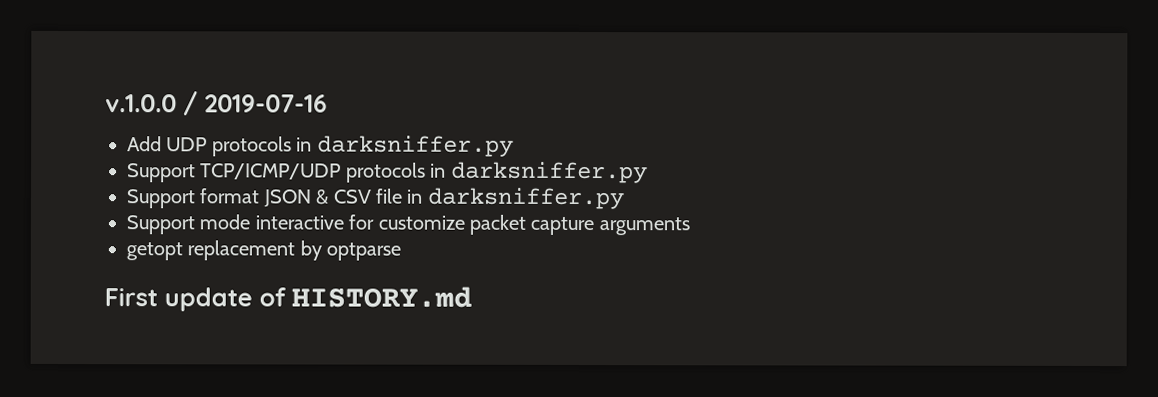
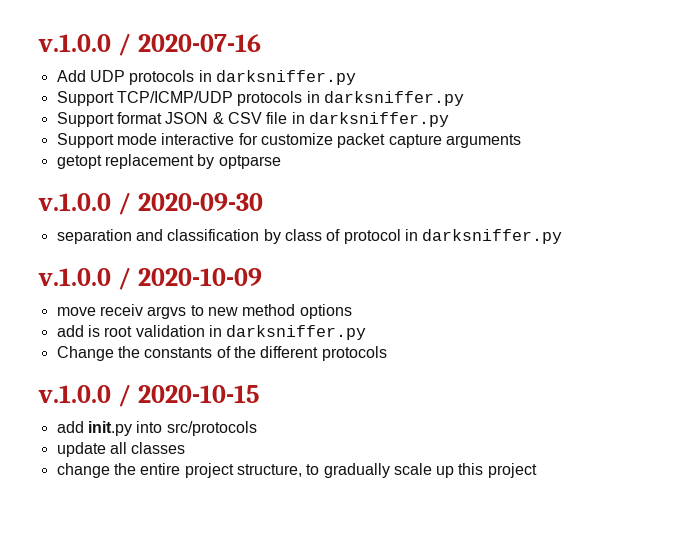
- v.1.0.0 / 2019-07-16
+ v.1.0.0 / 2020-07-16
- First update of HISTORY.md
+ v.1.0.0 / 2020-09-30
+ separation and classification by class of protocol in darksniffer.py
+ v.1.0.0 / 2020-10-09
+ move receiv argvs to new method options
+ add is root validation in darksniffer.py
+ Change the constants of the different protocols
+ v.1.0.0 / 2020-10-15
+ add init.py into src/protocols
+ update all classes
+ change the entire project structure, to gradually scale up this project

